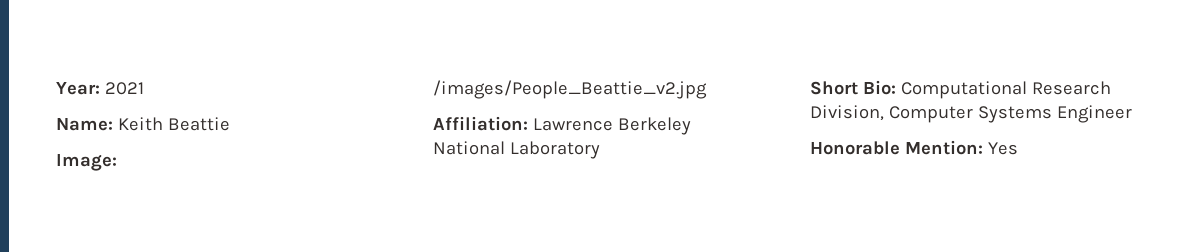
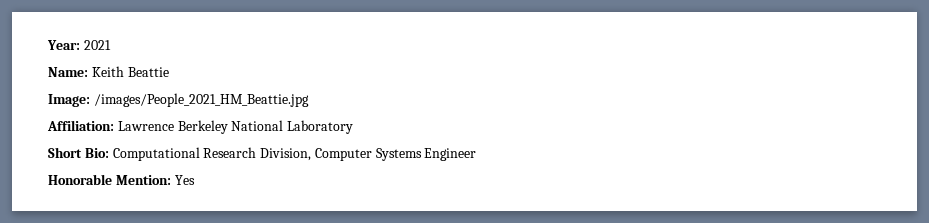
- Image: /images/People_Beattie_v2.jpg
+ Image: /images/People_2021_HM_Beattie.jpg

